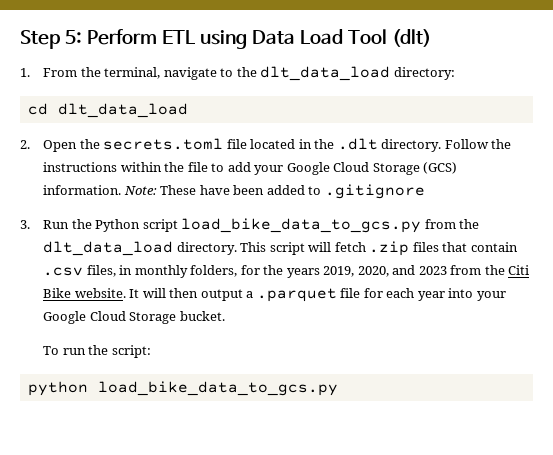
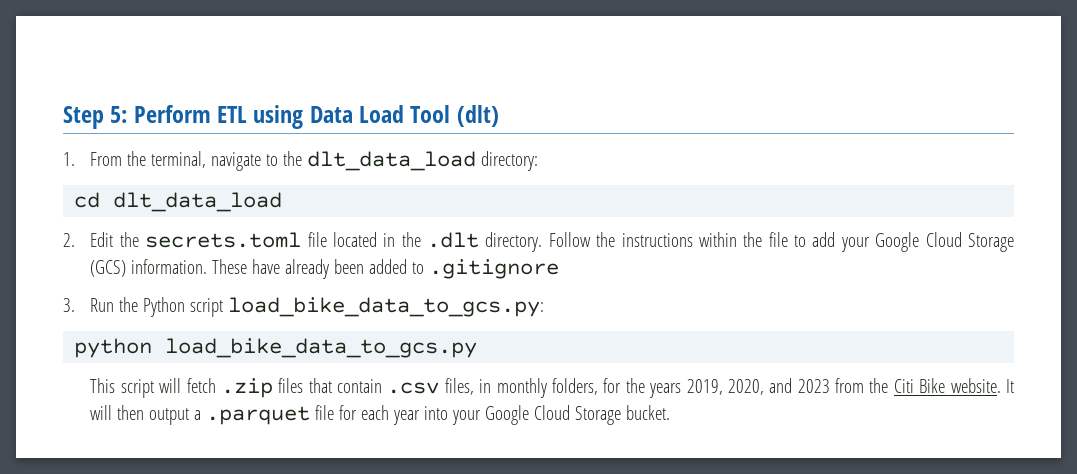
- 2. Open the secrets.toml file located in the .dlt directory.
+ 2. Edit the secrets.toml file located in the .dlt directory.
- Note: These have been added to .gitignore
+ These have already been added to .gitignore
- 3. Run the Python script load_bike_data_to_gcs.py from the dlt_data_load directory. This script will fetch .zip files that contain .csv files, in monthly folders, for the years 2019, 2020, and 2023 from the Citi Bike website.
+ 3. Run the Python script load_bike_data_to_gcs.py:
+ python load_bike_data_to_gcs.py
+ This script will fetch .zip files that contain .csv files, in monthly folders, for the years 2019, 2020, and 2023 from the Citi Bike website.
- To run the script:
- python load_bike_data_to_gcs.py

